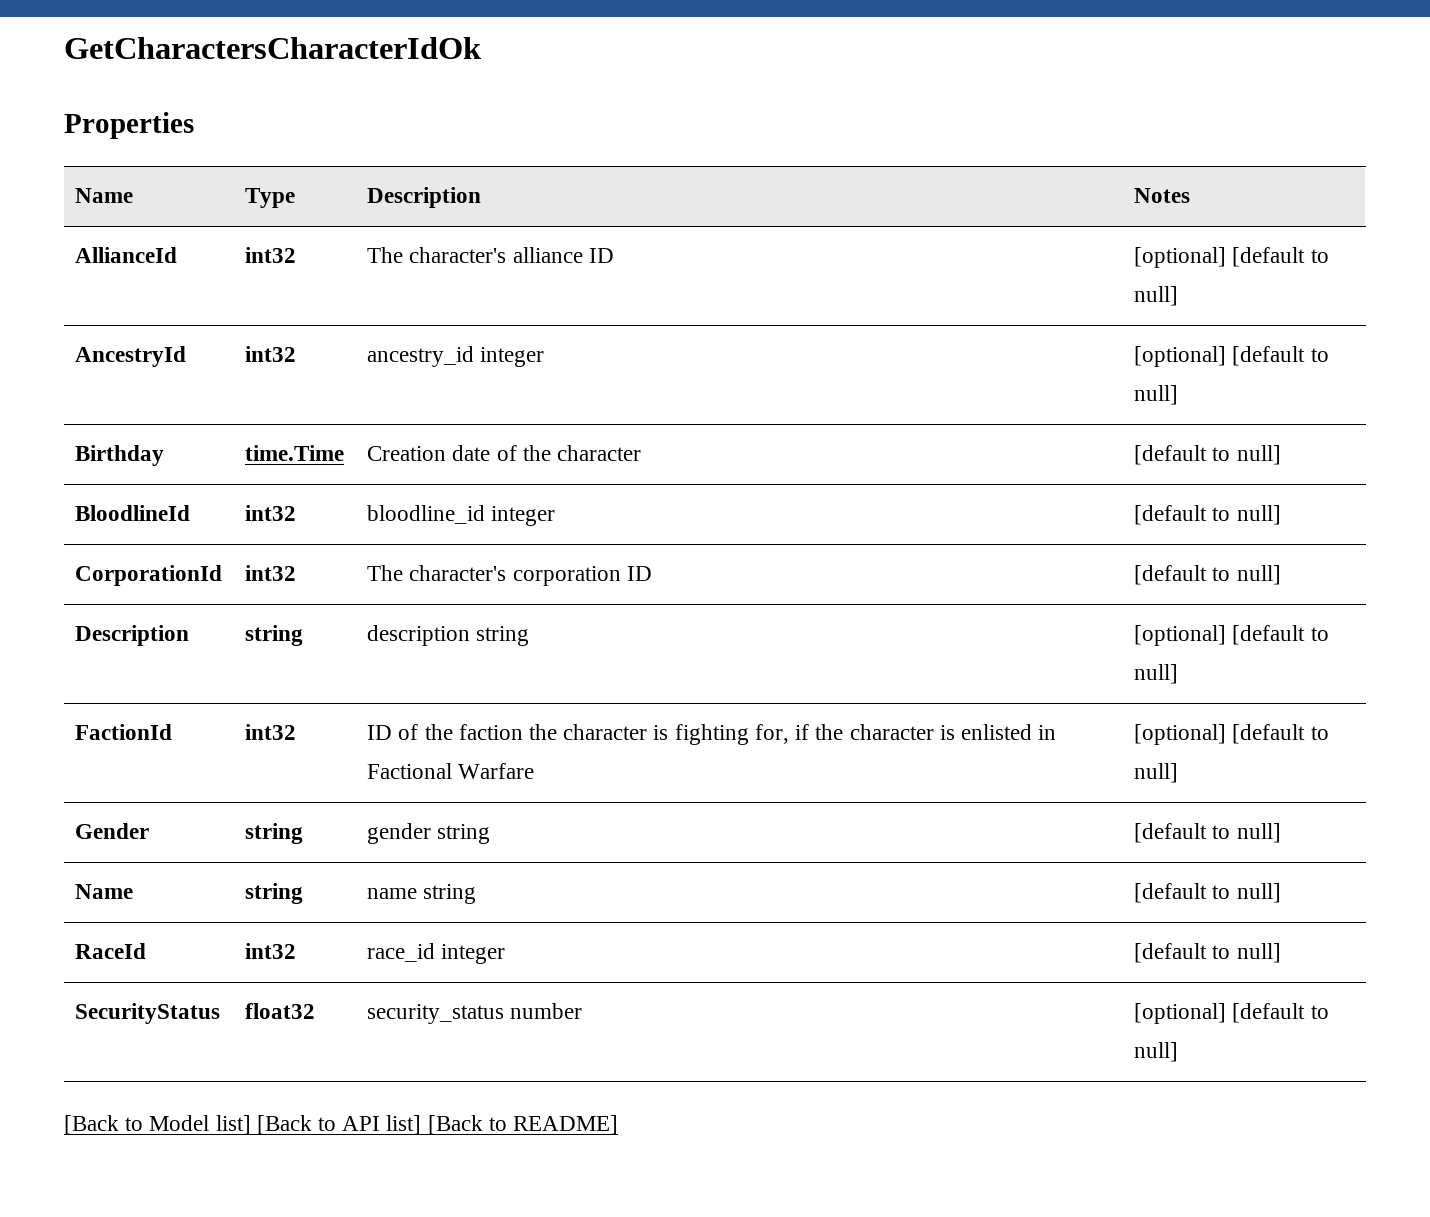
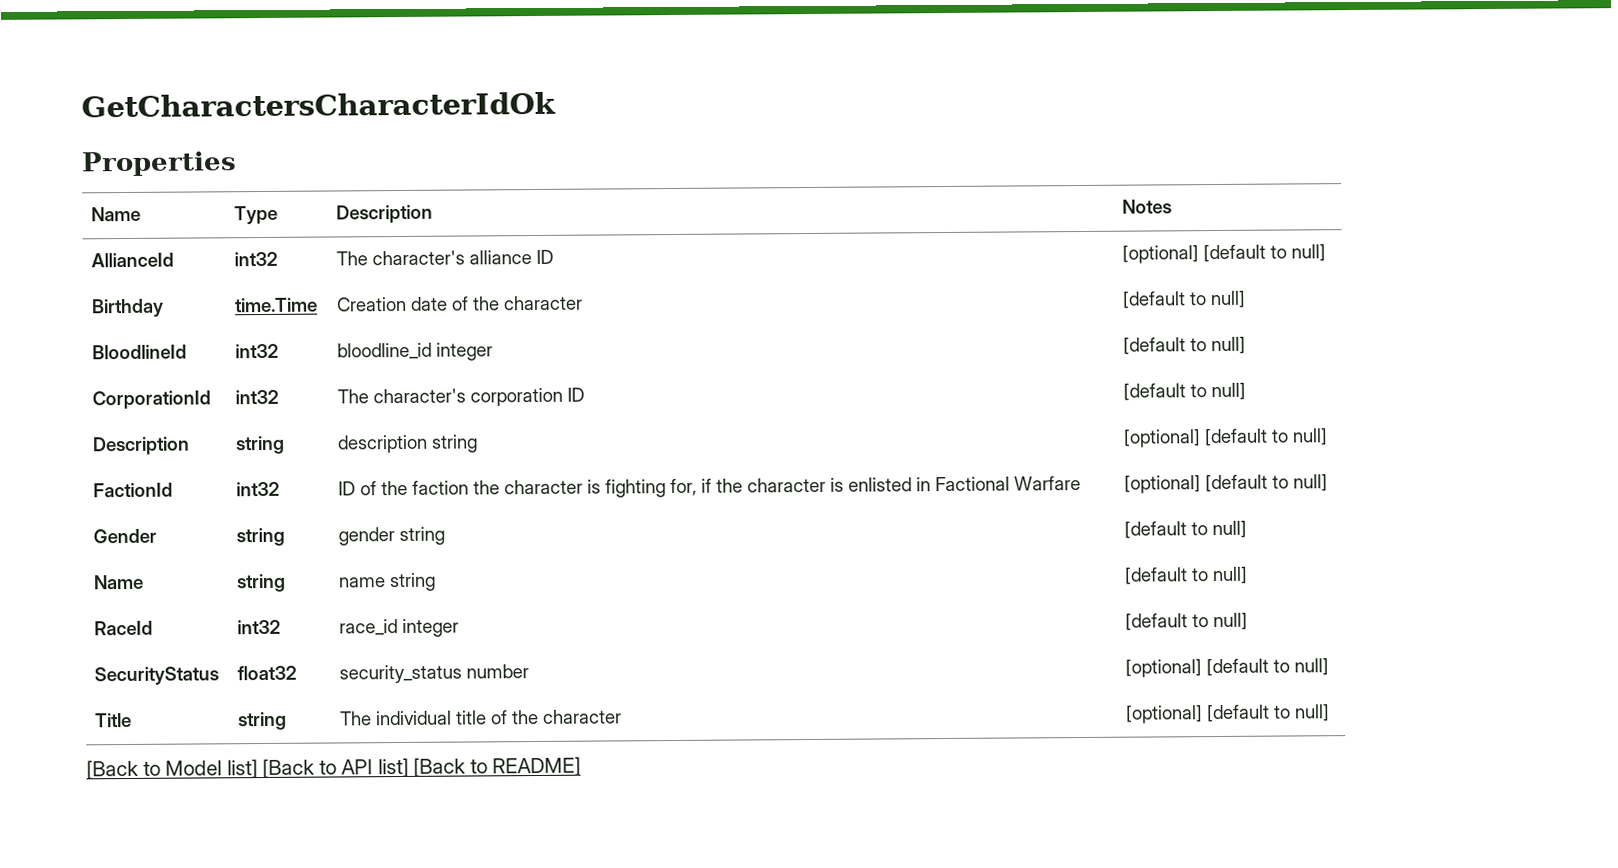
- AncestryId | int32 | ancestry_id integer | [optional] [default to null]
+ Title | string | The individual title of the character | [optional] [default to null]

